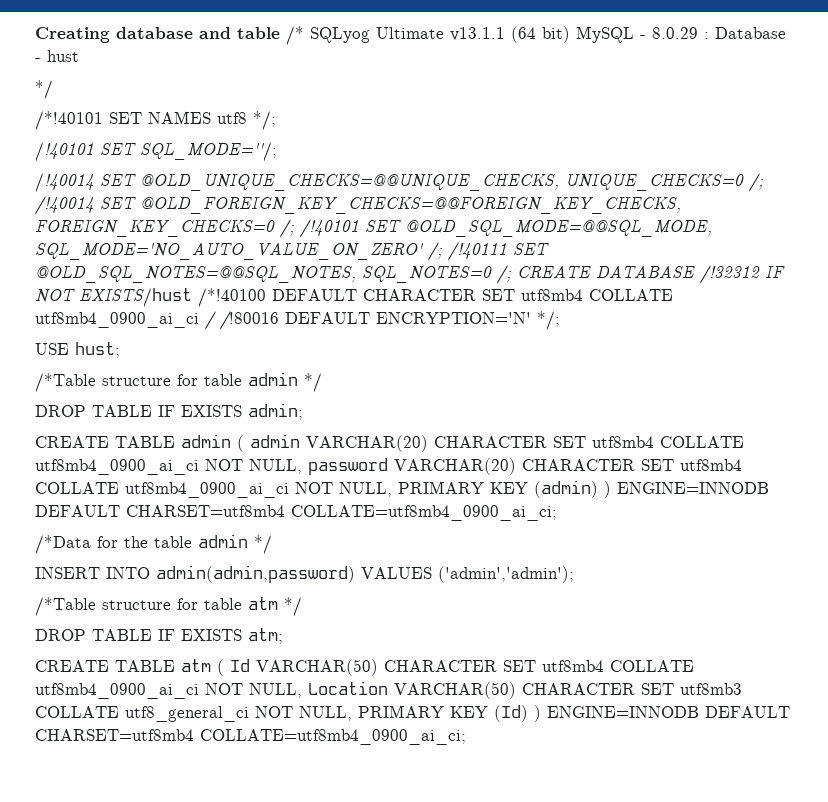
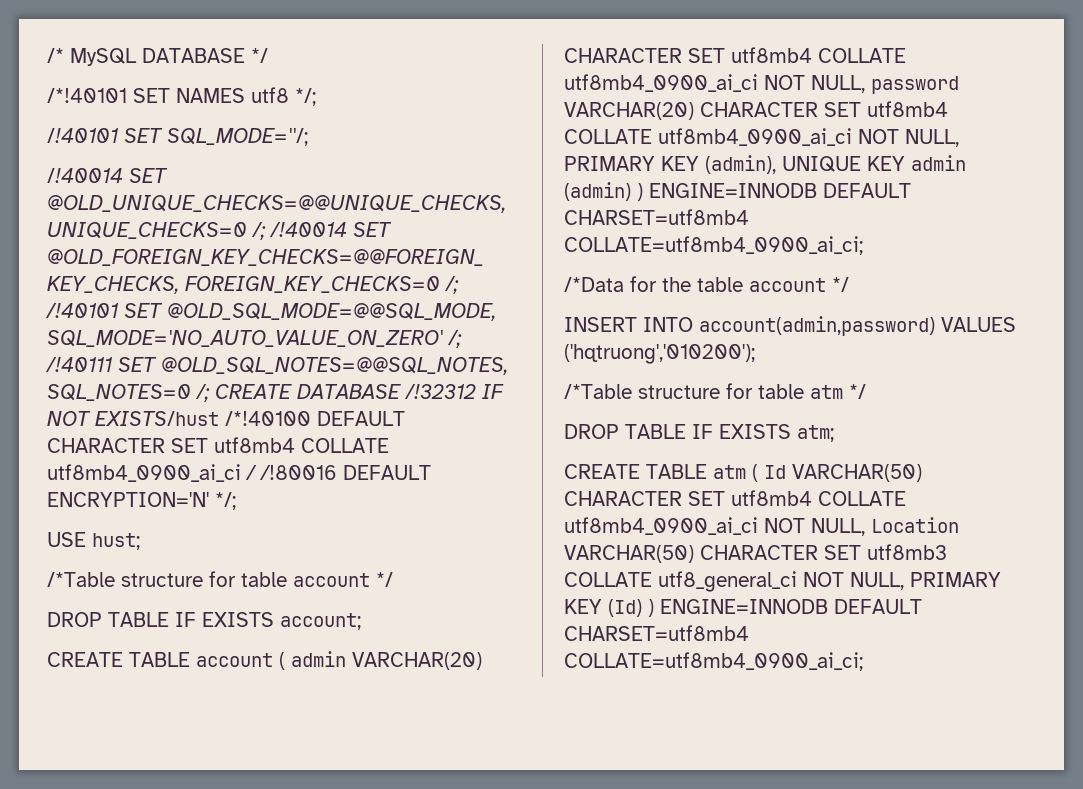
- Creating database and table /* SQLyog Ultimate v13.1.1 (64 bit) MySQL - 8.0.29 : Database - hust
- */
+ /* MySQL DATABASE */
- /*Table structure for table admin */
- DROP TABLE IF EXISTS admin;
- CREATE TABLE admin ( admin VARCHAR(20) CHARACTER SET utf8mb4 COLLATE utf8mb4_0900_ai_ci NOT NULL, password VARCHAR(20) CHARACTER SET utf8mb4 COLLATE utf8mb4_0900_ai_ci NOT NULL, PRIMARY KEY (admin) ) ENGINE=INNODB DEFAULT CHARSET=utf8mb4 COLLATE=utf8mb4_0900_ai_ci;
+ /*Table structure for table account */
+ DROP TABLE IF EXISTS account;
+ CREATE TABLE account ( admin VARCHAR(20) CHARACTER SET utf8mb4 COLLATE utf8mb4_0900_ai_ci NOT NULL, password VARCHAR(20) CHARACTER SET utf8mb4 COLLATE utf8mb4_0900_ai_ci NOT NULL, PRIMARY KEY (admin), UNIQUE KEY admin (admin) ) ENGINE=INNODB DEFAULT CHARSET=utf8mb4 COLLATE=utf8mb4_0900_ai_ci;
- /*Data for the table admin */
+ /*Data for the table account */
- INSERT INTO admin(admin,password) VALUES ('admin','admin');
+ INSERT INTO account(admin,password) VALUES ('hqtruong','010200');

